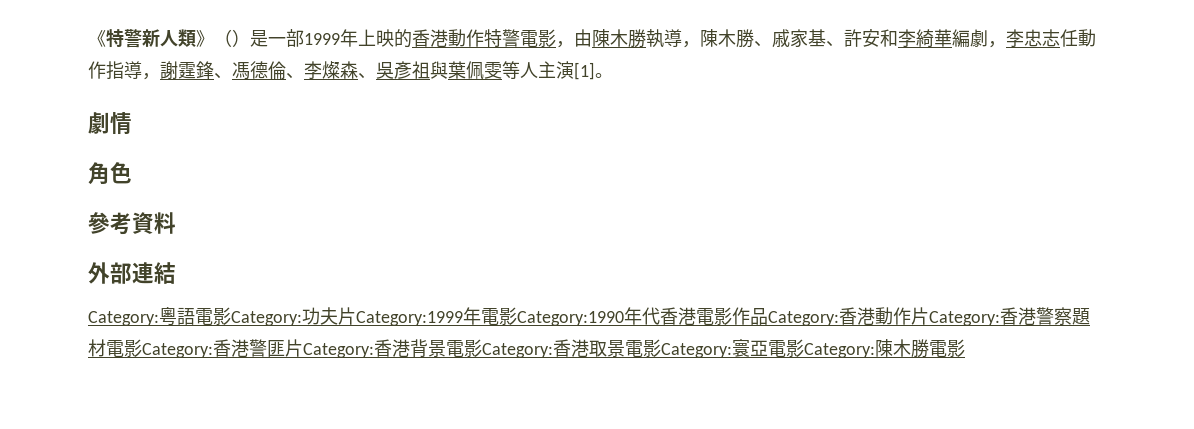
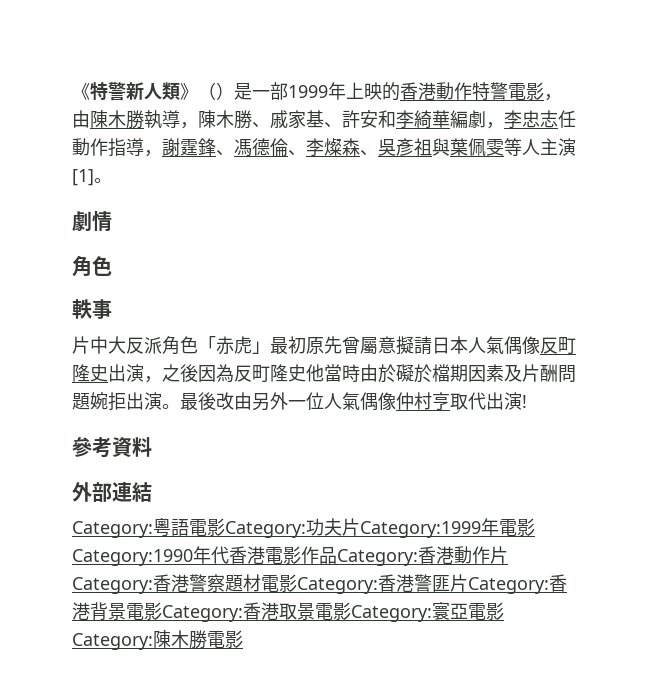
+ 軼事
+ 片中大反派角色「赤虎」最初原先曾屬意擬請日本人氣偶像反町隆史出演，之後因為反町隆史他當時由於礙於檔期因素及片酬問題婉拒出演。最後改由另外一位人氣偶像仲村亨取代出演!

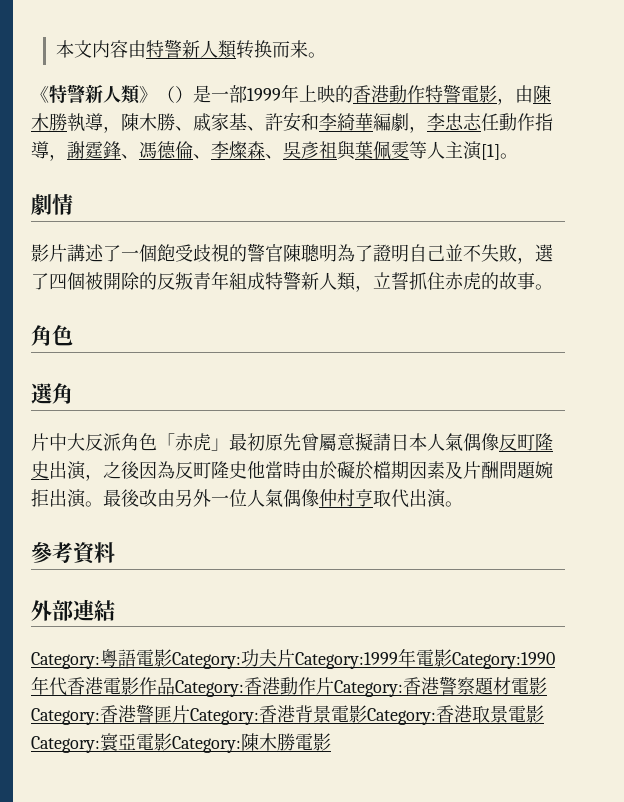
+ 本文内容由特警新人類转换而来。
+ 影片講述了一個飽受歧視的警官陳聰明為了證明自己並不失敗，選了四個被開除的反叛青年組成特警新人類，立誓抓住赤虎的故事。
- 軼事
+ 選角
- 最後改由另外一位人氣偶像仲村亨取代出演!
+ 最後改由另外一位人氣偶像仲村亨取代出演。

